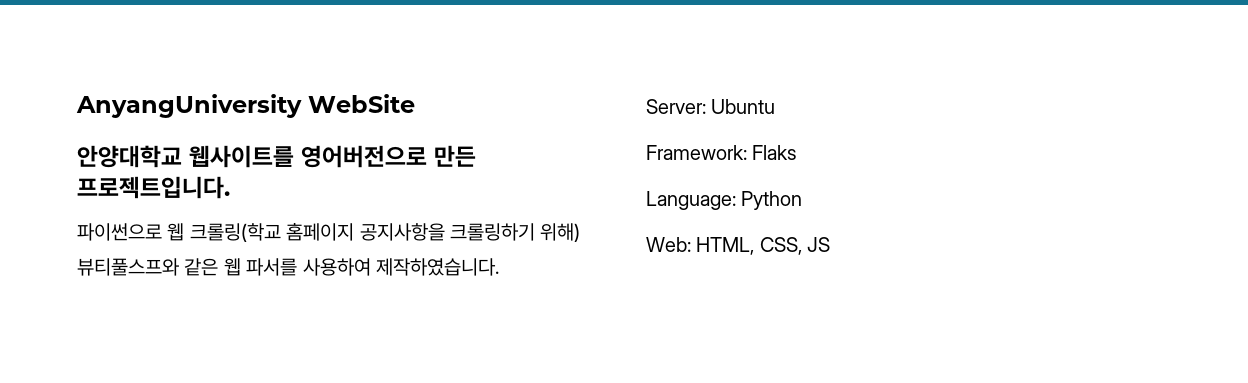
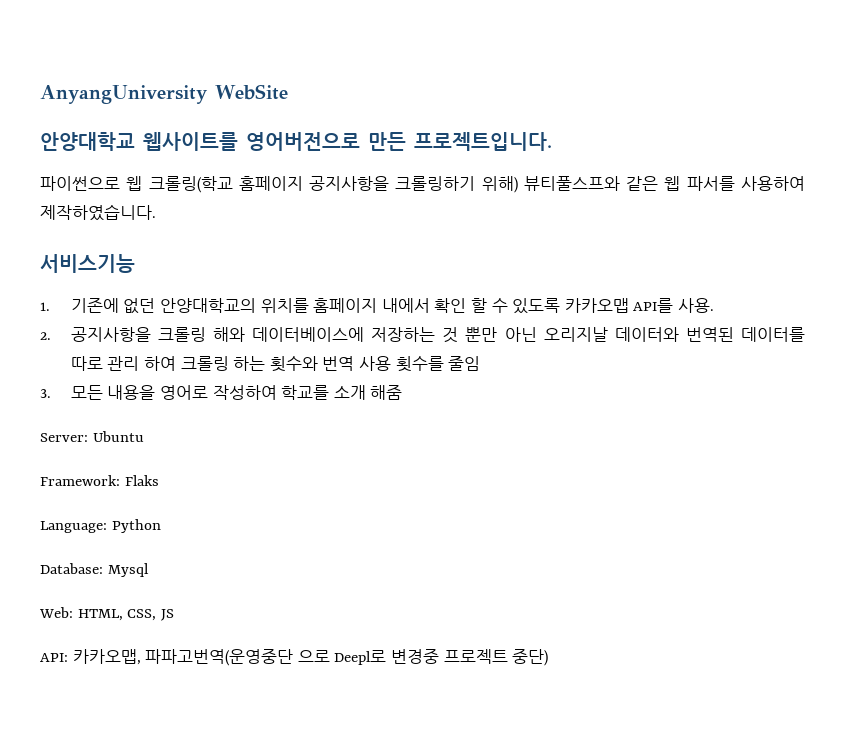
+ 서비스기능
+ 1. 기존에 없던 안양대학교의 위치를 홈페이지 내에서 확인 할 수 있도록 카카오맵 API를 사용.
+ 2. 공지사항을 크롤링 해와 데이터베이스에 저장하는 것 뿐만 아닌 오리지날 데이터와 번역된 데이터를 따로 관리 하여 크롤링 하는 횟수와 번역 사용 횟수를 줄임
+ 3. 모든 내용을 영어로 작성하여 학교를 소개 해줌
+ Database: Mysql
+ API: 카카오맵, 파파고번역(운영중단 으로 Deepl로 변경중 프로젝트 중단)

